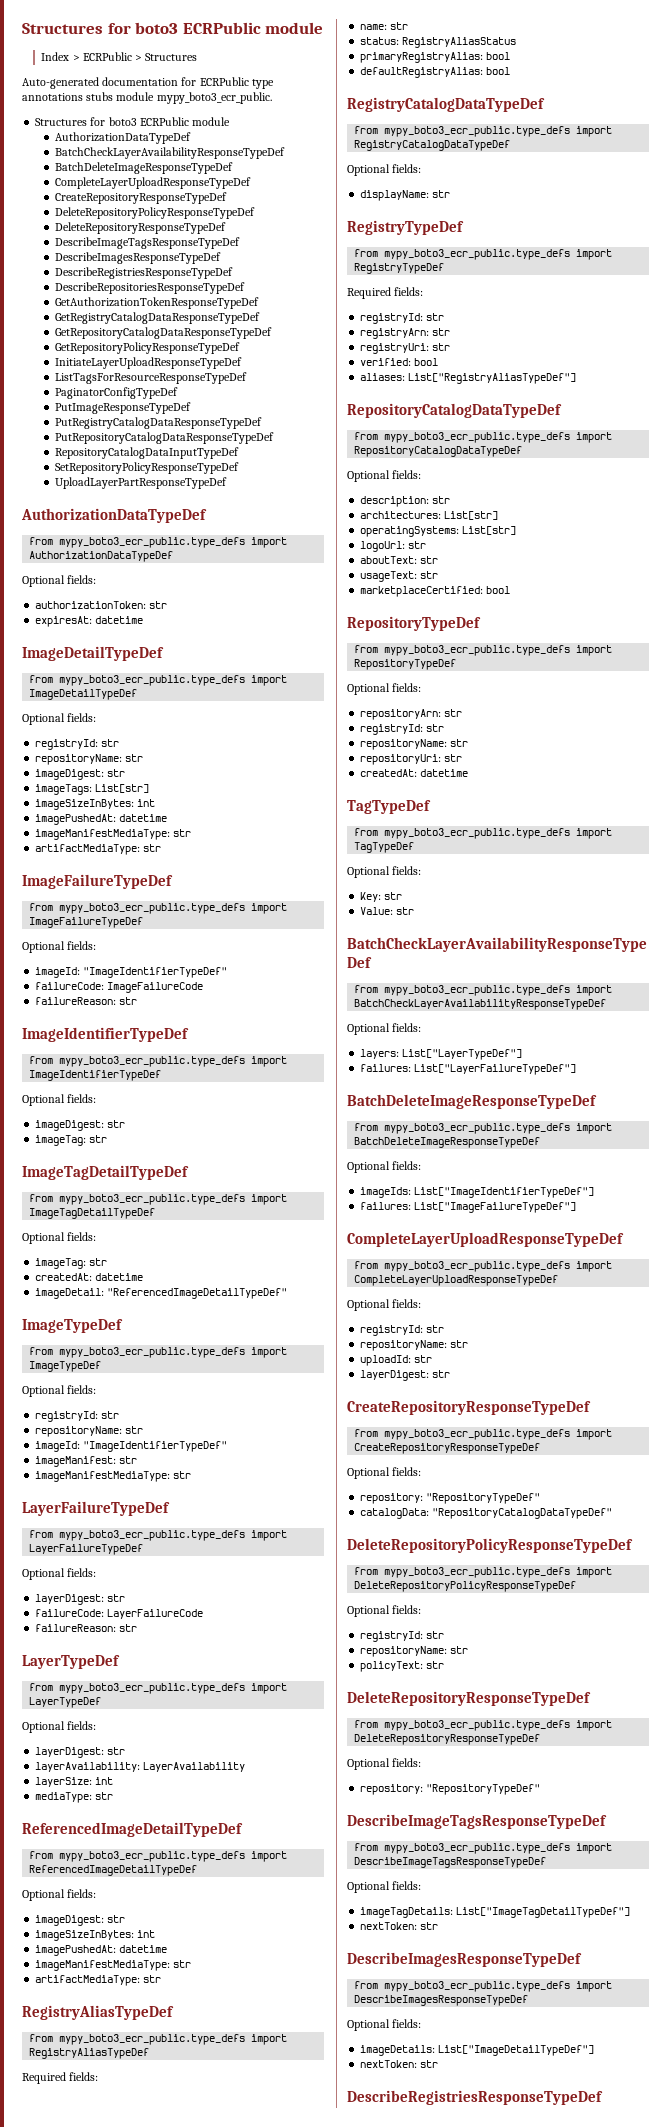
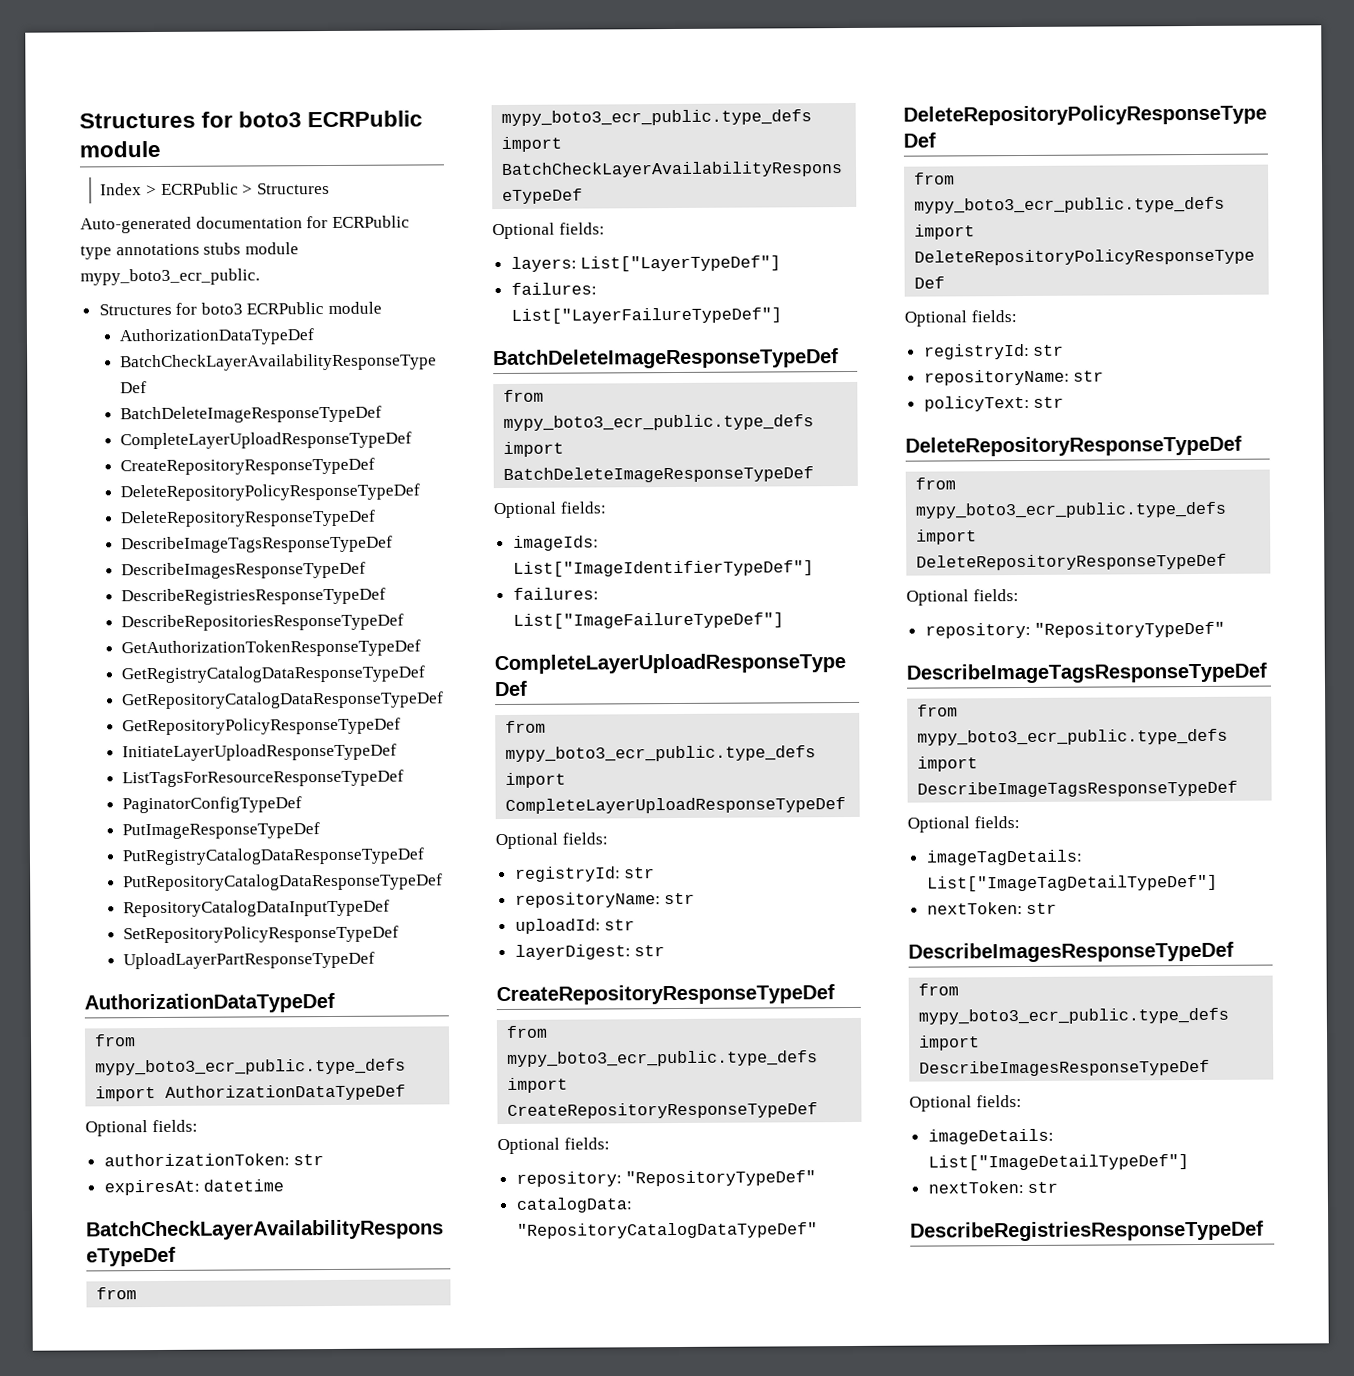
  expiresAt: datetime
- ImageDetailTypeDef
- from mypy_boto3_ecr_public.type_defs import ImageDetailTypeDef
- Optional fields:
- registryId: str
- repositoryName: str
- imageDigest: str
- imageTags: List[str]
- imageSizeInBytes: int
- imagePushedAt: datetime
- imageManifestMediaType: str
- artifactMediaType: str
- ImageFailureTypeDef
- from mypy_boto3_ecr_public.type_defs import ImageFailureTypeDef
- Optional fields:
- imageId: "ImageIdentifierTypeDef"
- failureCode: ImageFailureCode
- failureReason: str
- ImageIdentifierTypeDef
- from mypy_boto3_ecr_public.type_defs import ImageIdentifierTypeDef
- Optional fields:
- imageDigest: str
- imageTag: str
- ImageTagDetailTypeDef
- from mypy_boto3_ecr_public.type_defs import ImageTagDetailTypeDef
- Optional fields:
- imageTag: str
- createdAt: datetime
- imageDetail: "ReferencedImageDetailTypeDef"
- ImageTypeDef
- from mypy_boto3_ecr_public.type_defs import ImageTypeDef
- Optional fields:
- registryId: str
- repositoryName: str
- imageId: "ImageIdentifierTypeDef"
- imageManifest: str
- imageManifestMediaType: str
- LayerFailureTypeDef
- from mypy_boto3_ecr_public.type_defs import LayerFailureTypeDef
- Optional fields:
- layerDigest: str
- failureCode: LayerFailureCode
- failureReason: str
- LayerTypeDef
- from mypy_boto3_ecr_public.type_defs import LayerTypeDef
- Optional fields:
- layerDigest: str
- layerAvailability: LayerAvailability
- layerSize: int
- mediaType: str
- ReferencedImageDetailTypeDef
- from mypy_boto3_ecr_public.type_defs import ReferencedImageDetailTypeDef
- Optional fields:
- imageDigest: str
- imageSizeInBytes: int
- imagePushedAt: datetime
- imageManifestMediaType: str
- artifactMediaType: str
- RegistryAliasTypeDef
- from mypy_boto3_ecr_public.type_defs import RegistryAliasTypeDef
- Required fields:
- name: str
- status: RegistryAliasStatus
- primaryRegistryAlias: bool
- defaultRegistryAlias: bool
- RegistryCatalogDataTypeDef
- from mypy_boto3_ecr_public.type_defs import RegistryCatalogDataTypeDef
- Optional fields:
- displayName: str
- RegistryTypeDef
- from mypy_boto3_ecr_public.type_defs import RegistryTypeDef
- Required fields:
- registryId: str
- registryArn: str
- registryUri: str
- verified: bool
- aliases: List["RegistryAliasTypeDef"]
- RepositoryCatalogDataTypeDef
- from mypy_boto3_ecr_public.type_defs import RepositoryCatalogDataTypeDef
- Optional fields:
- description: str
- architectures: List[str]
- operatingSystems: List[str]
- logoUrl: str
- aboutText: str
- usageText: str
- marketplaceCertified: bool
- RepositoryTypeDef
- from mypy_boto3_ecr_public.type_defs import RepositoryTypeDef
- Optional fields:
- repositoryArn: str
- registryId: str
- repositoryName: str
- repositoryUri: str
- createdAt: datetime
- TagTypeDef
- from mypy_boto3_ecr_public.type_defs import TagTypeDef
- Optional fields:
- Key: str
- Value: str

